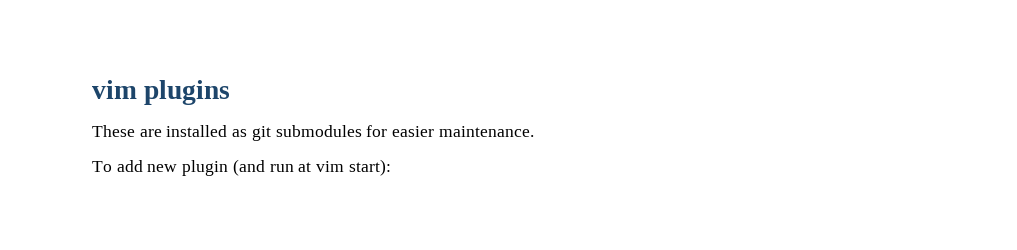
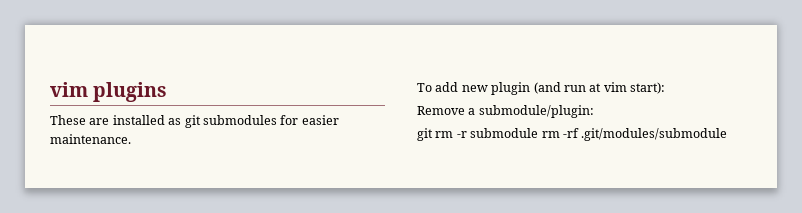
+ Remove a submodule/plugin:
+ git rm -r submodule rm -rf .git/modules/submodule

